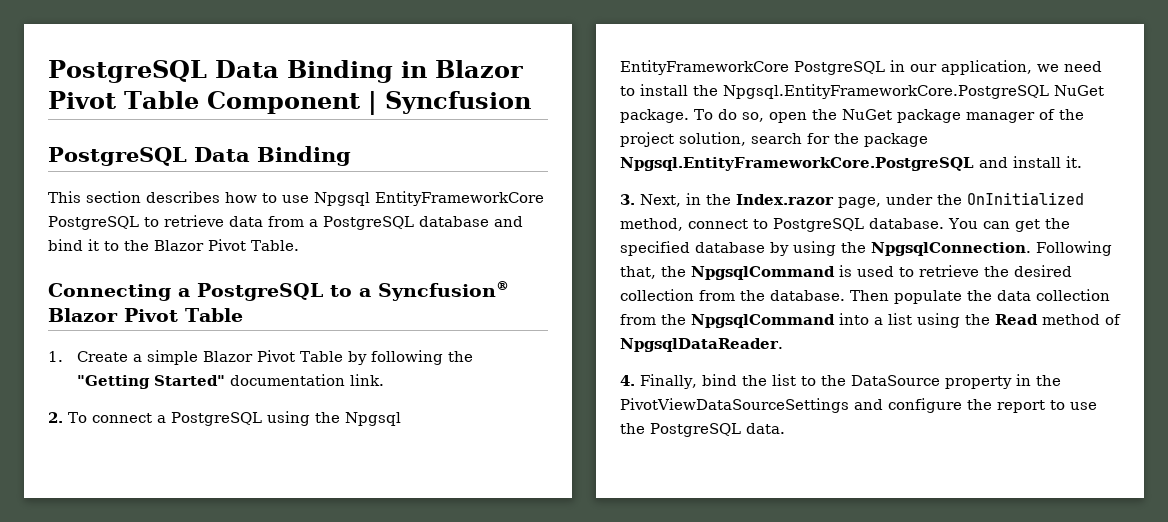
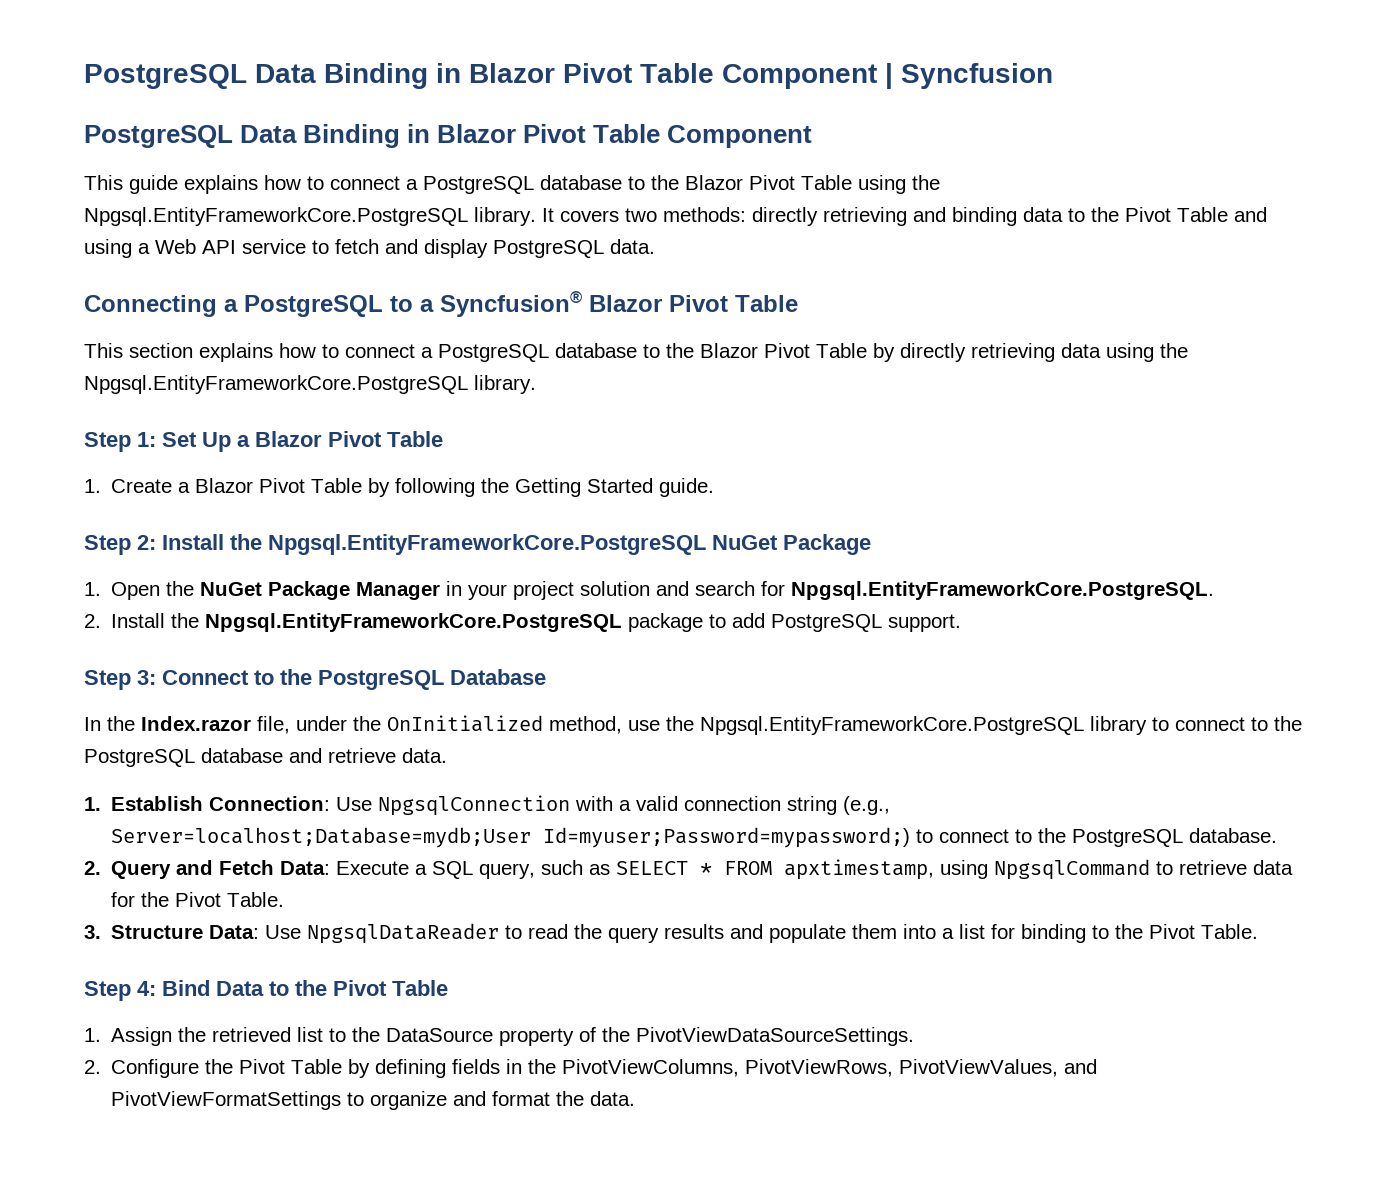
  PostgreSQL Data Binding in Blazor Pivot Table Component | Syncfusion
- PostgreSQL Data Binding
- This section describes how to use Npgsql EntityFrameworkCore PostgreSQL to retrieve data from a PostgreSQL database and bind it to the Blazor Pivot Table.
+ PostgreSQL Data Binding in Blazor Pivot Table Component
+ This guide explains how to connect a PostgreSQL database to the Blazor Pivot Table using the Npgsql.EntityFrameworkCore.PostgreSQL library. It covers two methods: directly retrieving and binding data to the Pivot Table and using a Web API service to fetch and display PostgreSQL data.
+ This section explains how to connect a PostgreSQL database to the Blazor Pivot Table by directly retrieving data using the Npgsql.EntityFrameworkCore.PostgreSQL library.
+ Step 1: Set Up a Blazor Pivot Table
- 1. Create a simple Blazor Pivot Table by following the "Getting Started" documentation link.
- 2. To connect a PostgreSQL using the Npgsql EntityFrameworkCore PostgreSQL in our application, we need to install the Npgsql.EntityFrameworkCore.PostgreSQL NuGet package. To do so, open the NuGet package manager of the project solution, search for the package Npgsql.EntityFrameworkCore.PostgreSQL and install it.
- 3. Next, in the Index.razor page, under the OnInitialized method, connect to PostgreSQL database. You can get the specified database by using the NpgsqlConnection. Following that, the NpgsqlCommand is used to retrieve the desired collection from the database. Then populate the data collection from the NpgsqlCommand into a list using the Read method of NpgsqlDataReader.
- 4. Finally, bind the list to the DataSource property in the PivotViewDataSourceSettings and configure the report to use the PostgreSQL data.
+ 1. Create a Blazor Pivot Table by following the Getting Started guide.
+ Step 2: Install the Npgsql.EntityFrameworkCore.PostgreSQL NuGet Package
+ 1. Open the NuGet Package Manager in your project solution and search for Npgsql.EntityFrameworkCore.PostgreSQL.
+ 2. Install the Npgsql.EntityFrameworkCore.PostgreSQL package to add PostgreSQL support.
+ Step 3: Connect to the PostgreSQL Database
+ In the Index.razor file, under the OnInitialized method, use the Npgsql.EntityFrameworkCore.PostgreSQL library to connect to the PostgreSQL database and retrieve data.
+ 1. Establish Connection: Use NpgsqlConnection with a valid connection string (e.g., Server=localhost;Database=mydb;User Id=myuser;Password=mypassword;) to connect to the PostgreSQL database.
+ 2. Query and Fetch Data: Execute a SQL query, such as SELECT * FROM apxtimestamp, using NpgsqlCommand to retrieve data for the Pivot Table.
+ 3. Structure Data: Use NpgsqlDataReader to read the query results and populate them into a list for binding to the Pivot Table.
+ Step 4: Bind Data to the Pivot Table
+ 1. Assign the retrieved list to the DataSource property of the PivotViewDataSourceSettings.
+ 2. Configure the Pivot Table by defining fields in the PivotViewColumns, PivotViewRows, PivotViewValues, and PivotViewFormatSettings to organize and format the data.

